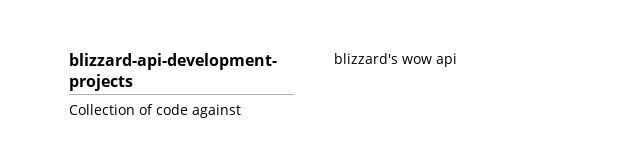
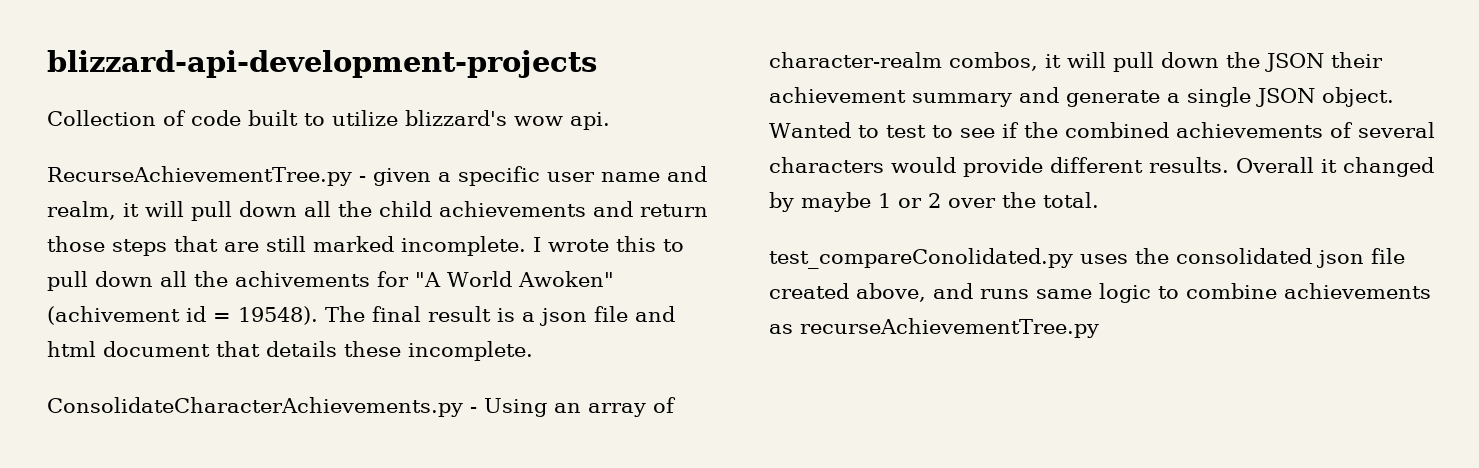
- Collection of code against blizzard's wow api
+ Collection of code built to utilize blizzard's wow api.
+ RecurseAchievementTree.py - given a specific user name and realm, it will pull down all the child achievements and return those steps that are still marked incomplete. I wrote this to pull down all the achivements for "A World Awoken" (achivement id = 19548). The final result is a json file and html document that details these incomplete.
+ ConsolidateCharacterAchievements.py - Using an array of character-realm combos, it will pull down the JSON their achievement summary and generate a single JSON object. Wanted to test to see if the combined achievements of several characters would provide different results. Overall it changed by maybe 1 or 2 over the total.
+ test_compareConolidated.py uses the consolidated json file created above, and runs same logic to combine achievements as recurseAchievementTree.py

